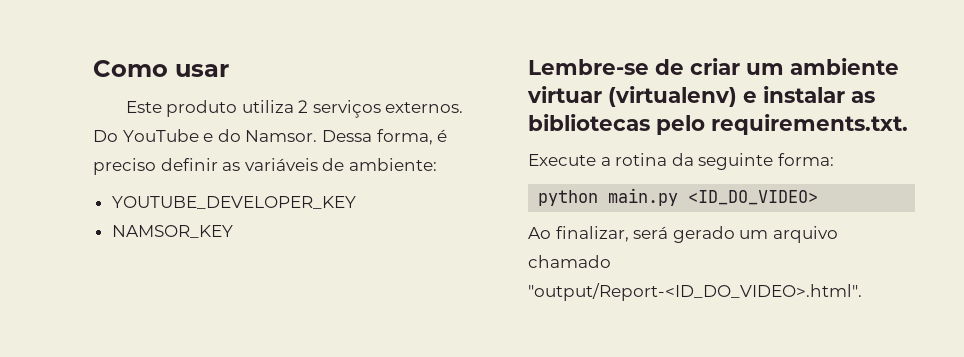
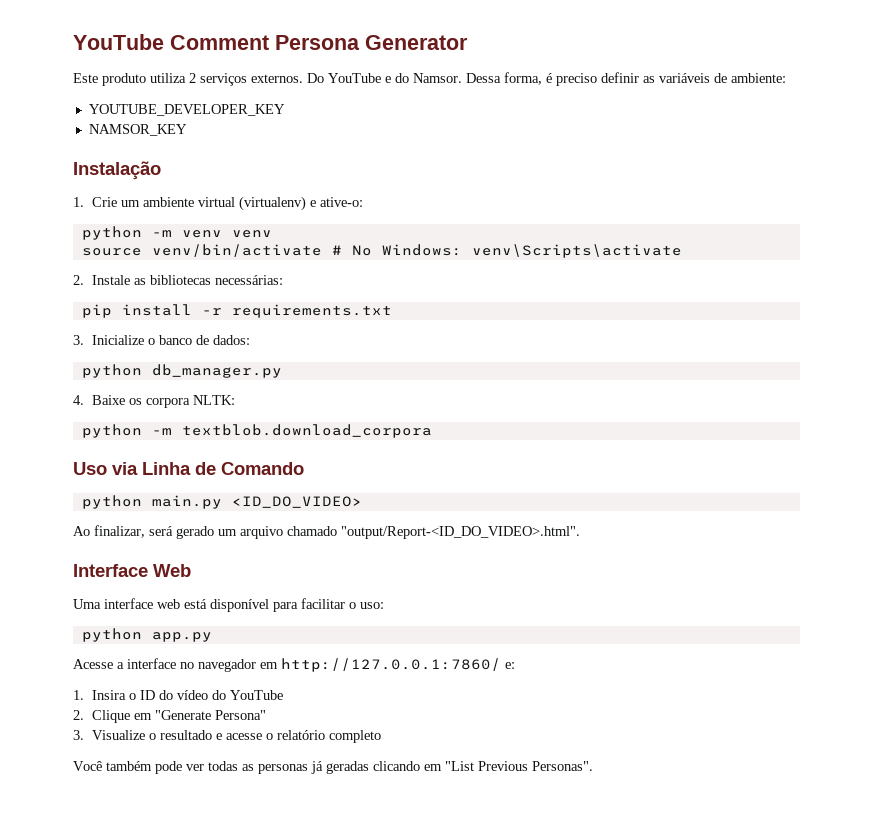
- Como usar
+ YouTube Comment Persona Generator
- Lembre-se de criar um ambiente virtuar (virtualenv) e instalar as bibliotecas pelo requirements.txt.
- Execute a rotina da seguinte forma:
+ Instalação
+ 1. Crie um ambiente virtual (virtualenv) e ative-o:
+ python -m venv venv
+ source venv/bin/activate # No Windows: venv\Scripts\activate
+ 2. Instale as bibliotecas necessárias:
+ pip install -r requirements.txt
+ 3. Inicialize o banco de dados:
+ python db_manager.py
+ 4. Baixe os corpora NLTK:
+ python -m textblob.download_corpora
+ Uso via Linha de Comando
+ Interface Web
+ Uma interface web está disponível para facilitar o uso:
+ python app.py
+ Acesse a interface no navegador em http://127.0.0.1:7860/ e:
+ 1. Insira o ID do vídeo do YouTube
+ 2. Clique em "Generate Persona"
+ 3. Visualize o resultado e acesse o relatório completo
+ Você também pode ver todas as personas já geradas clicando em "List Previous Personas".

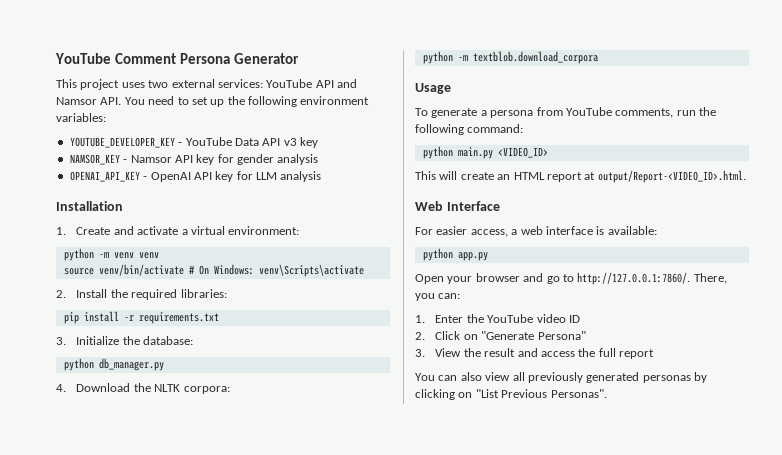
- Este produto utiliza 2 serviços externos. Do YouTube e do Namsor. Dessa forma, é preciso definir as variáveis de ambiente:
- YOUTUBE_DEVELOPER_KEY
- NAMSOR_KEY
- Instalação
- 1. Crie um ambiente virtual (virtualenv) e ative-o:
+ This project uses two external services: YouTube API and Namsor API. You need to set up the following environment variables:
+ YOUTUBE_DEVELOPER_KEY - YouTube Data API v3 key
+ NAMSOR_KEY - Namsor API key for gender analysis
+ OPENAI_API_KEY - OpenAI API key for LLM analysis
+ Installation
+ 1. Create and activate a virtual environment:
- source venv/bin/activate # No Windows: venv\Scripts\activate
+ source venv/bin/activate # On Windows: venv\Scripts\activate
- 2. Instale as bibliotecas necessárias:
+ 2. Install the required libraries:
- 3. Inicialize o banco de dados:
+ 3. Initialize the database:
- 4. Baixe os corpora NLTK:
+ 4. Download the NLTK corpora:
- Uso via Linha de Comando
- python main.py <ID_DO_VIDEO>
- Ao finalizar, será gerado um arquivo chamado "output/Report-<ID_DO_VIDEO>.html".
- Interface Web
- Uma interface web está disponível para facilitar o uso:
+ Usage
+ To generate a persona from YouTube comments, run the following command:
+ python main.py <VIDEO_ID>
+ This will create an HTML report at output/Report-<VIDEO_ID>.html.
+ Web Interface
+ For easier access, a web interface is available:
  python app.py
- Acesse a interface no navegador em http://127.0.0.1:7860/ e:
- 1. Insira o ID do vídeo do YouTube
- 2. Clique em "Generate Persona"
+ Open your browser and go to http://127.0.0.1:7860/. There, you can:
+ 1. Enter the YouTube video ID
+ 2. Click on "Generate Persona"
- 3. Visualize o resultado e acesse o relatório completo
- Você também pode ver todas as personas já geradas clicando em "List Previous Personas".
+ 3. View the result and access the full report
+ You can also view all previously generated personas by clicking on "List Previous Personas".

